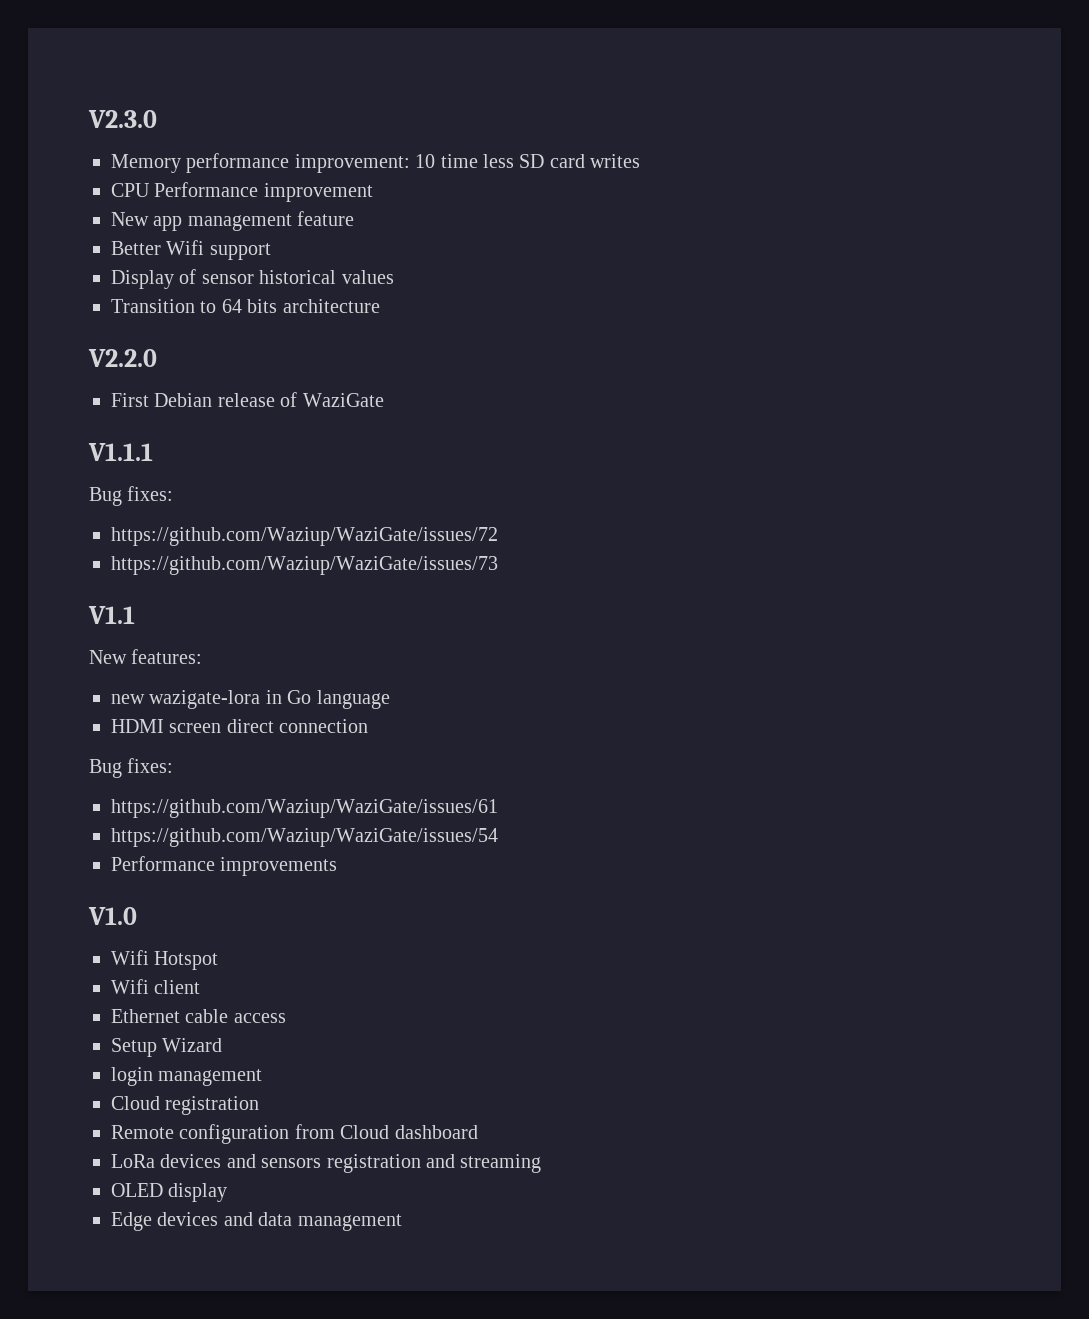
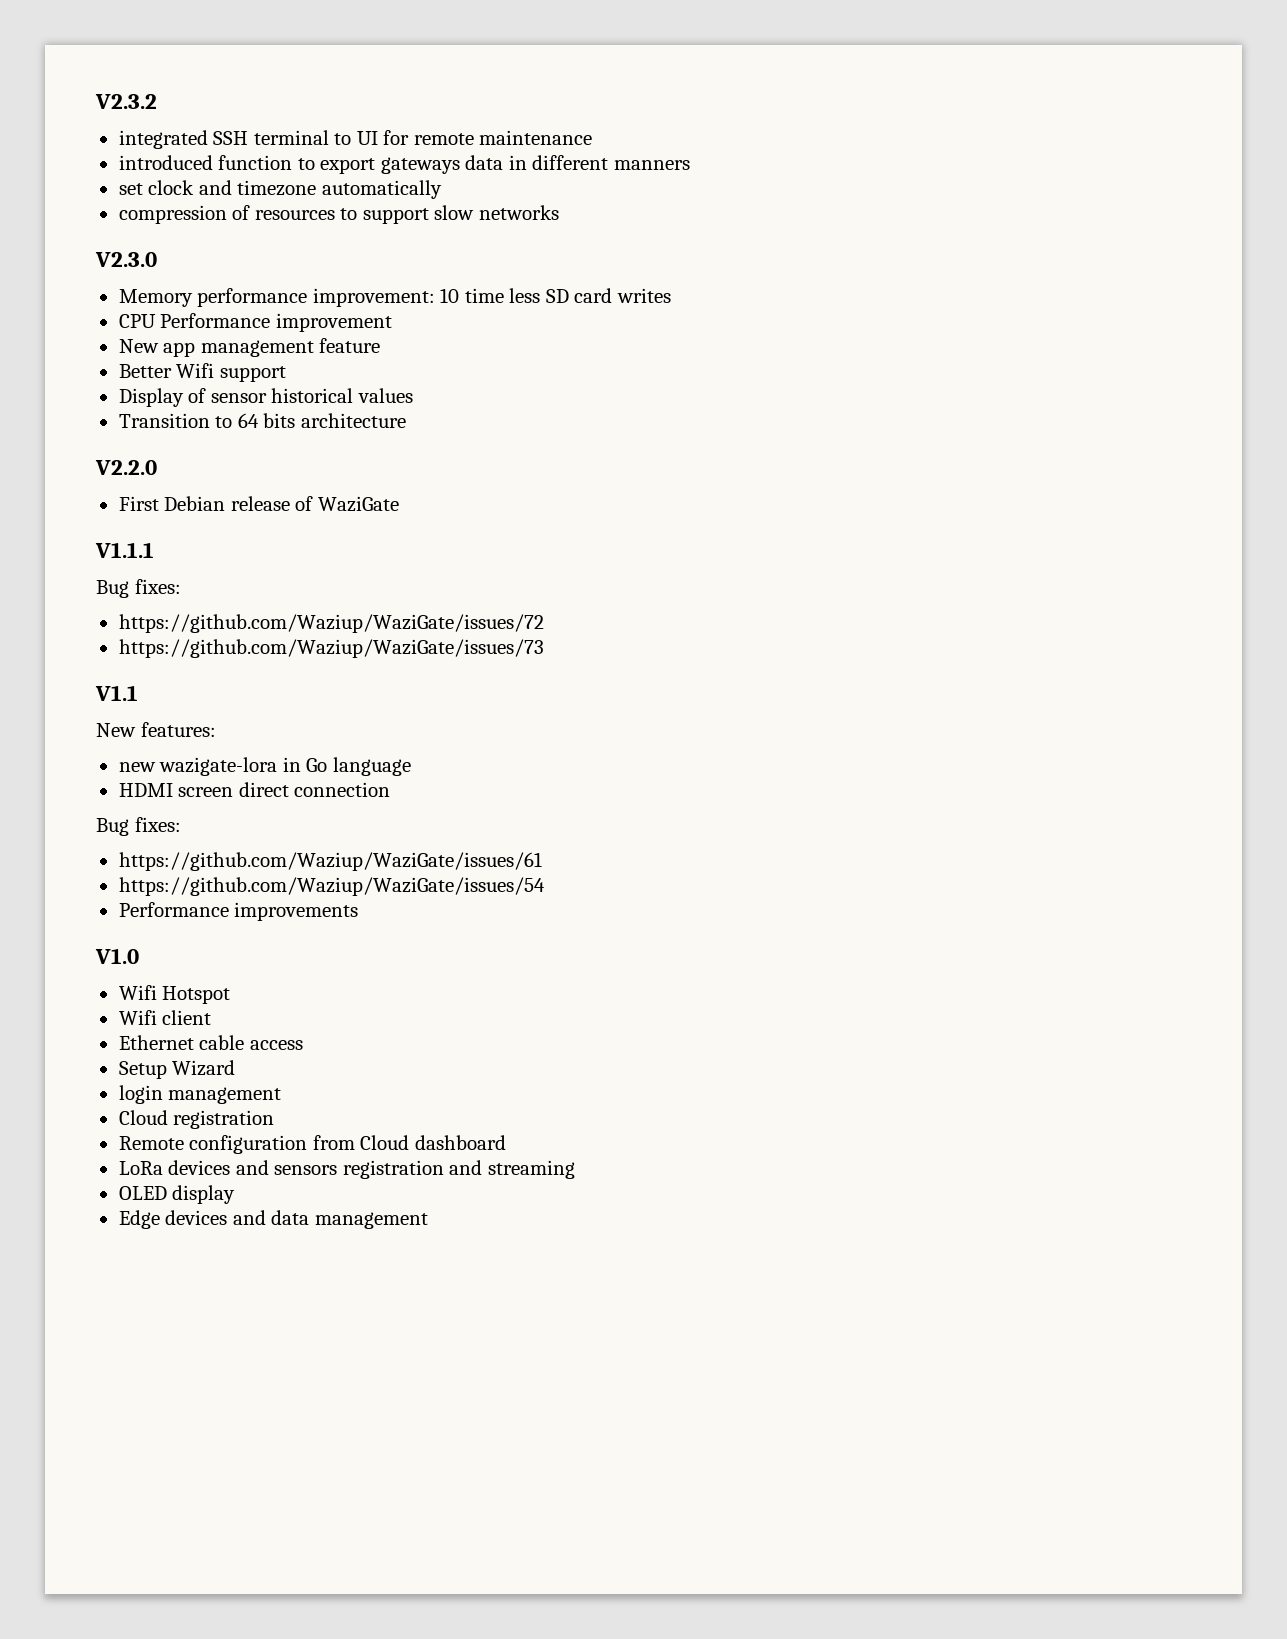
+ V2.3.2
+ integrated SSH terminal to UI for remote maintenance
+ introduced function to export gateways data in different manners
+ set clock and timezone automatically
+ compression of resources to support slow networks

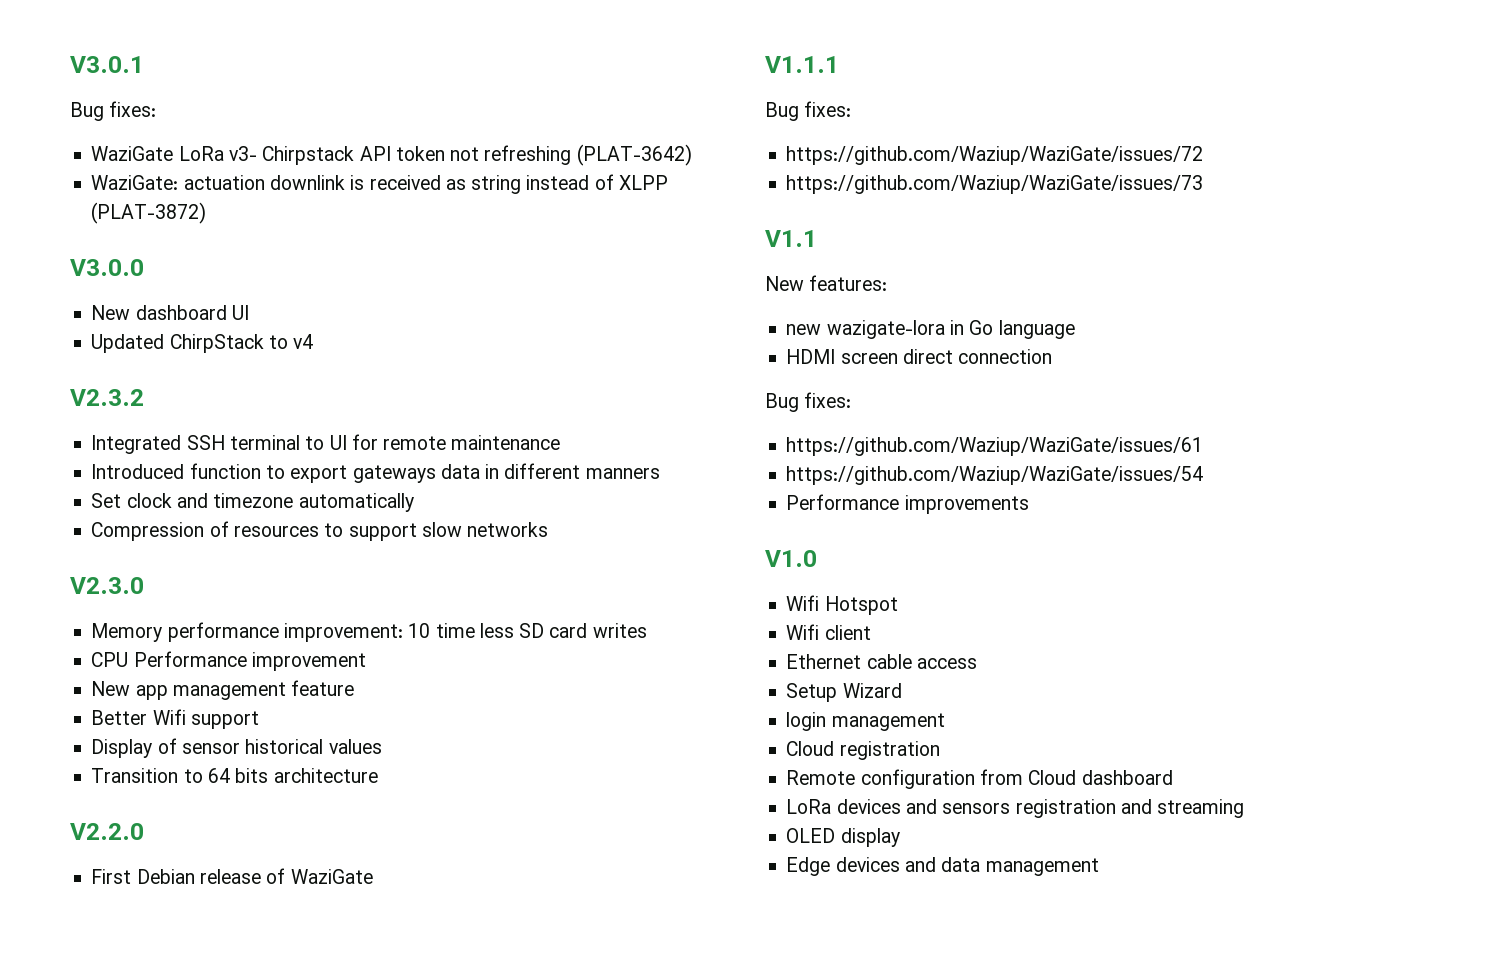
+ V3.0.1
+ Bug fixes:
+ WaziGate LoRa v3- Chirpstack API token not refreshing (PLAT-3642)
+ WaziGate: actuation downlink is received as string instead of XLPP (PLAT-3872)
+ V3.0.0
+ New dashboard UI
+ Updated ChirpStack to v4
- integrated SSH terminal to UI for remote maintenance
+ Integrated SSH terminal to UI for remote maintenance
- introduced function to export gateways data in different manners
+ Introduced function to export gateways data in different manners
- set clock and timezone automatically
+ Set clock and timezone automatically
- compression of resources to support slow networks
+ Compression of resources to support slow networks

